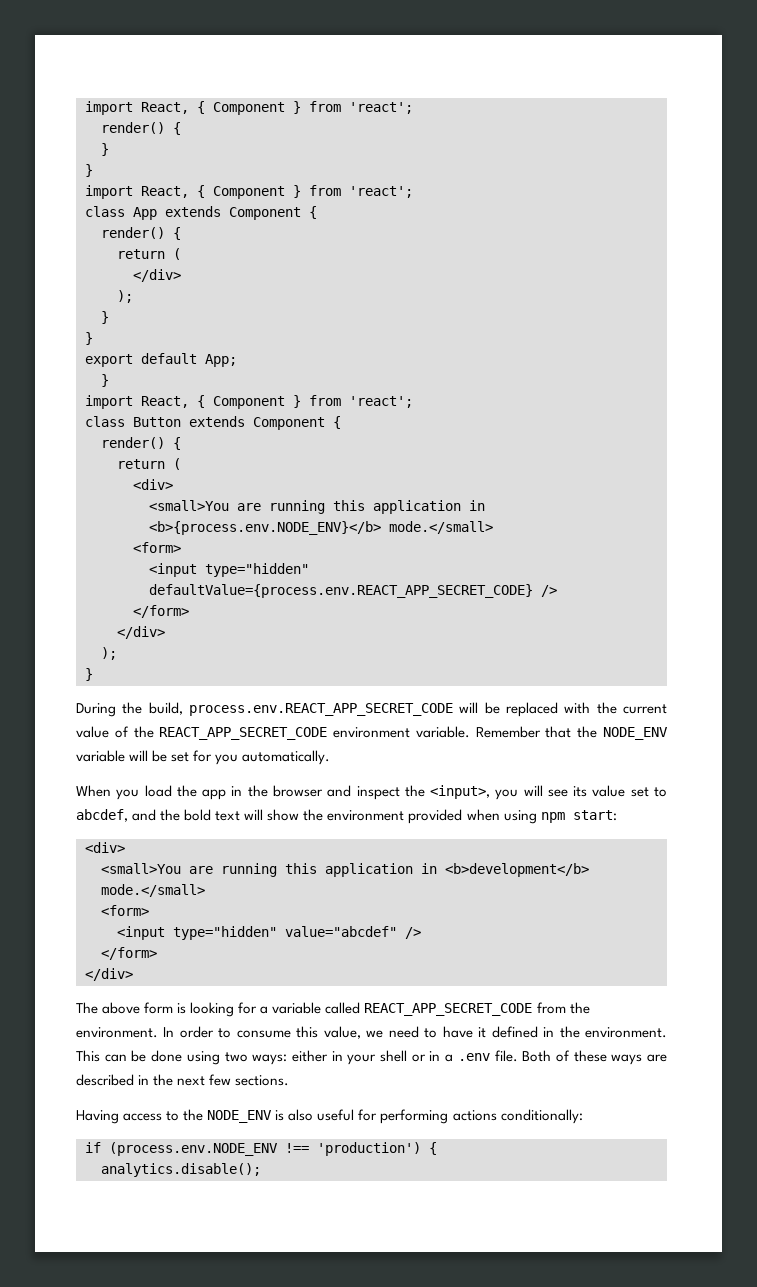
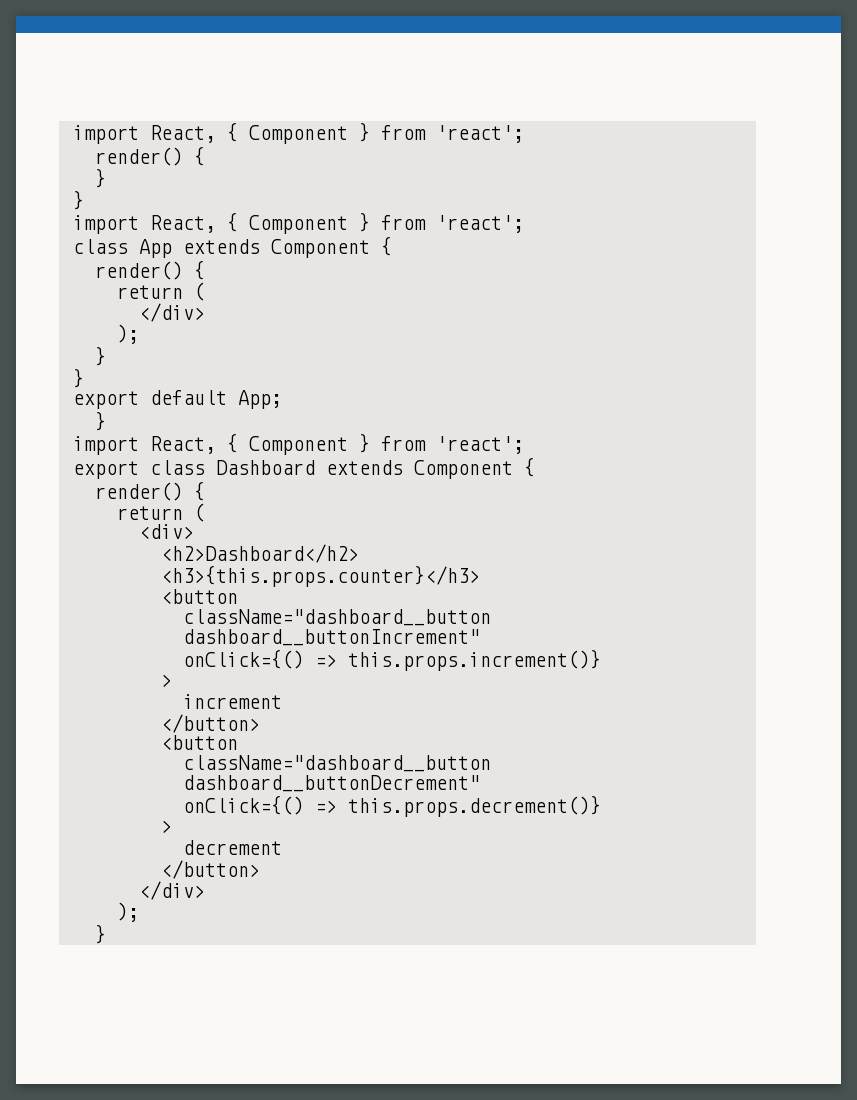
- class Button extends Component {
+ export class Dashboard extends Component {
- <small>You are running this application in <b>{process.env.NODE_ENV}</b> mode.</small>
- <form>
- <input type="hidden" defaultValue={process.env.REACT_APP_SECRET_CODE} />
- </form>
+ <h2>Dashboard</h2>
+ <h3>{this.props.counter}</h3>
+ <button
+ className="dashboard__button dashboard__buttonIncrement"
+ onClick={() => this.props.increment()}
+ >
+ increment
+ </button>
+ <button
+ className="dashboard__button dashboard__buttonDecrement"
+ onClick={() => this.props.decrement()}
+ >
+ decrement
+ </button>
  </div>
  );
  }
- During the build, process.env.REACT_APP_SECRET_CODE will be replaced with the current value of the REACT_APP_SECRET_CODE environment variable. Remember that the NODE_ENV variable will be set for you automatically.
- When you load the app in the browser and inspect the <input>, you will see its value set to abcdef, and the bold text will show the environment provided when using npm start:
- <div>
- <small>You are running this application in <b>development</b> mode.</small>
- <form>
- <input type="hidden" value="abcdef" />
- </form>
- </div>
- The above form is looking for a variable called REACT_APP_SECRET_CODE from the environment. In order to consume this value, we need to have it defined in the environment. This can be done using two ways: either in your shell or in a .env file. Both of these ways are described in the next few sections.
- Having access to the NODE_ENV is also useful for performing actions conditionally:
- if (process.env.NODE_ENV !== 'production') {
- analytics.disable();

